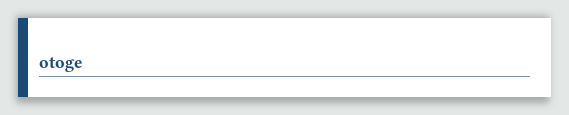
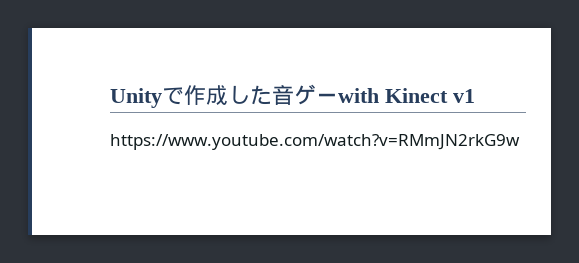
- otoge
+ Unityで作成した音ゲーwith Kinect v1
+ https://www.youtube.com/watch?v=RMmJN2rkG9w

